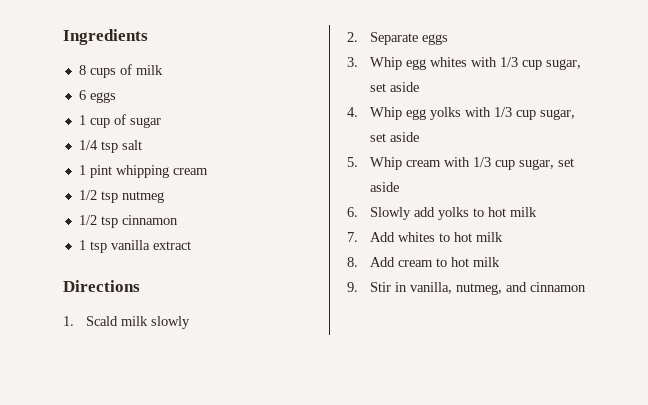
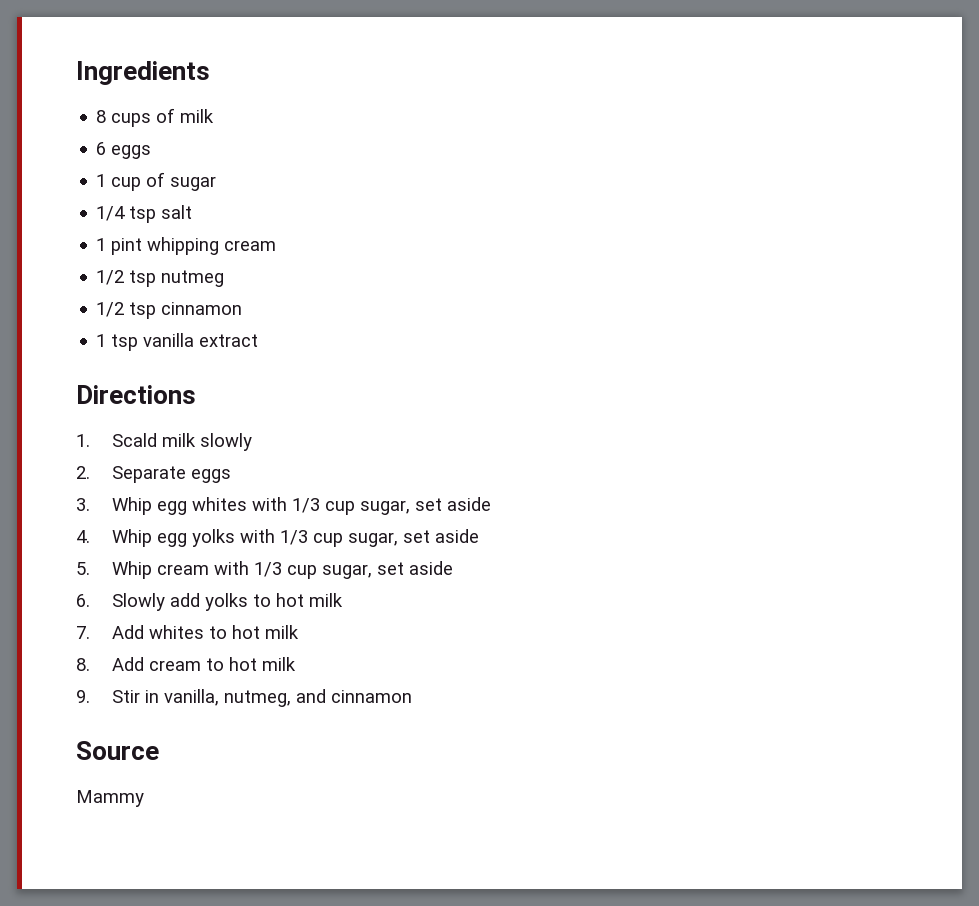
+ Source
+ Mammy

